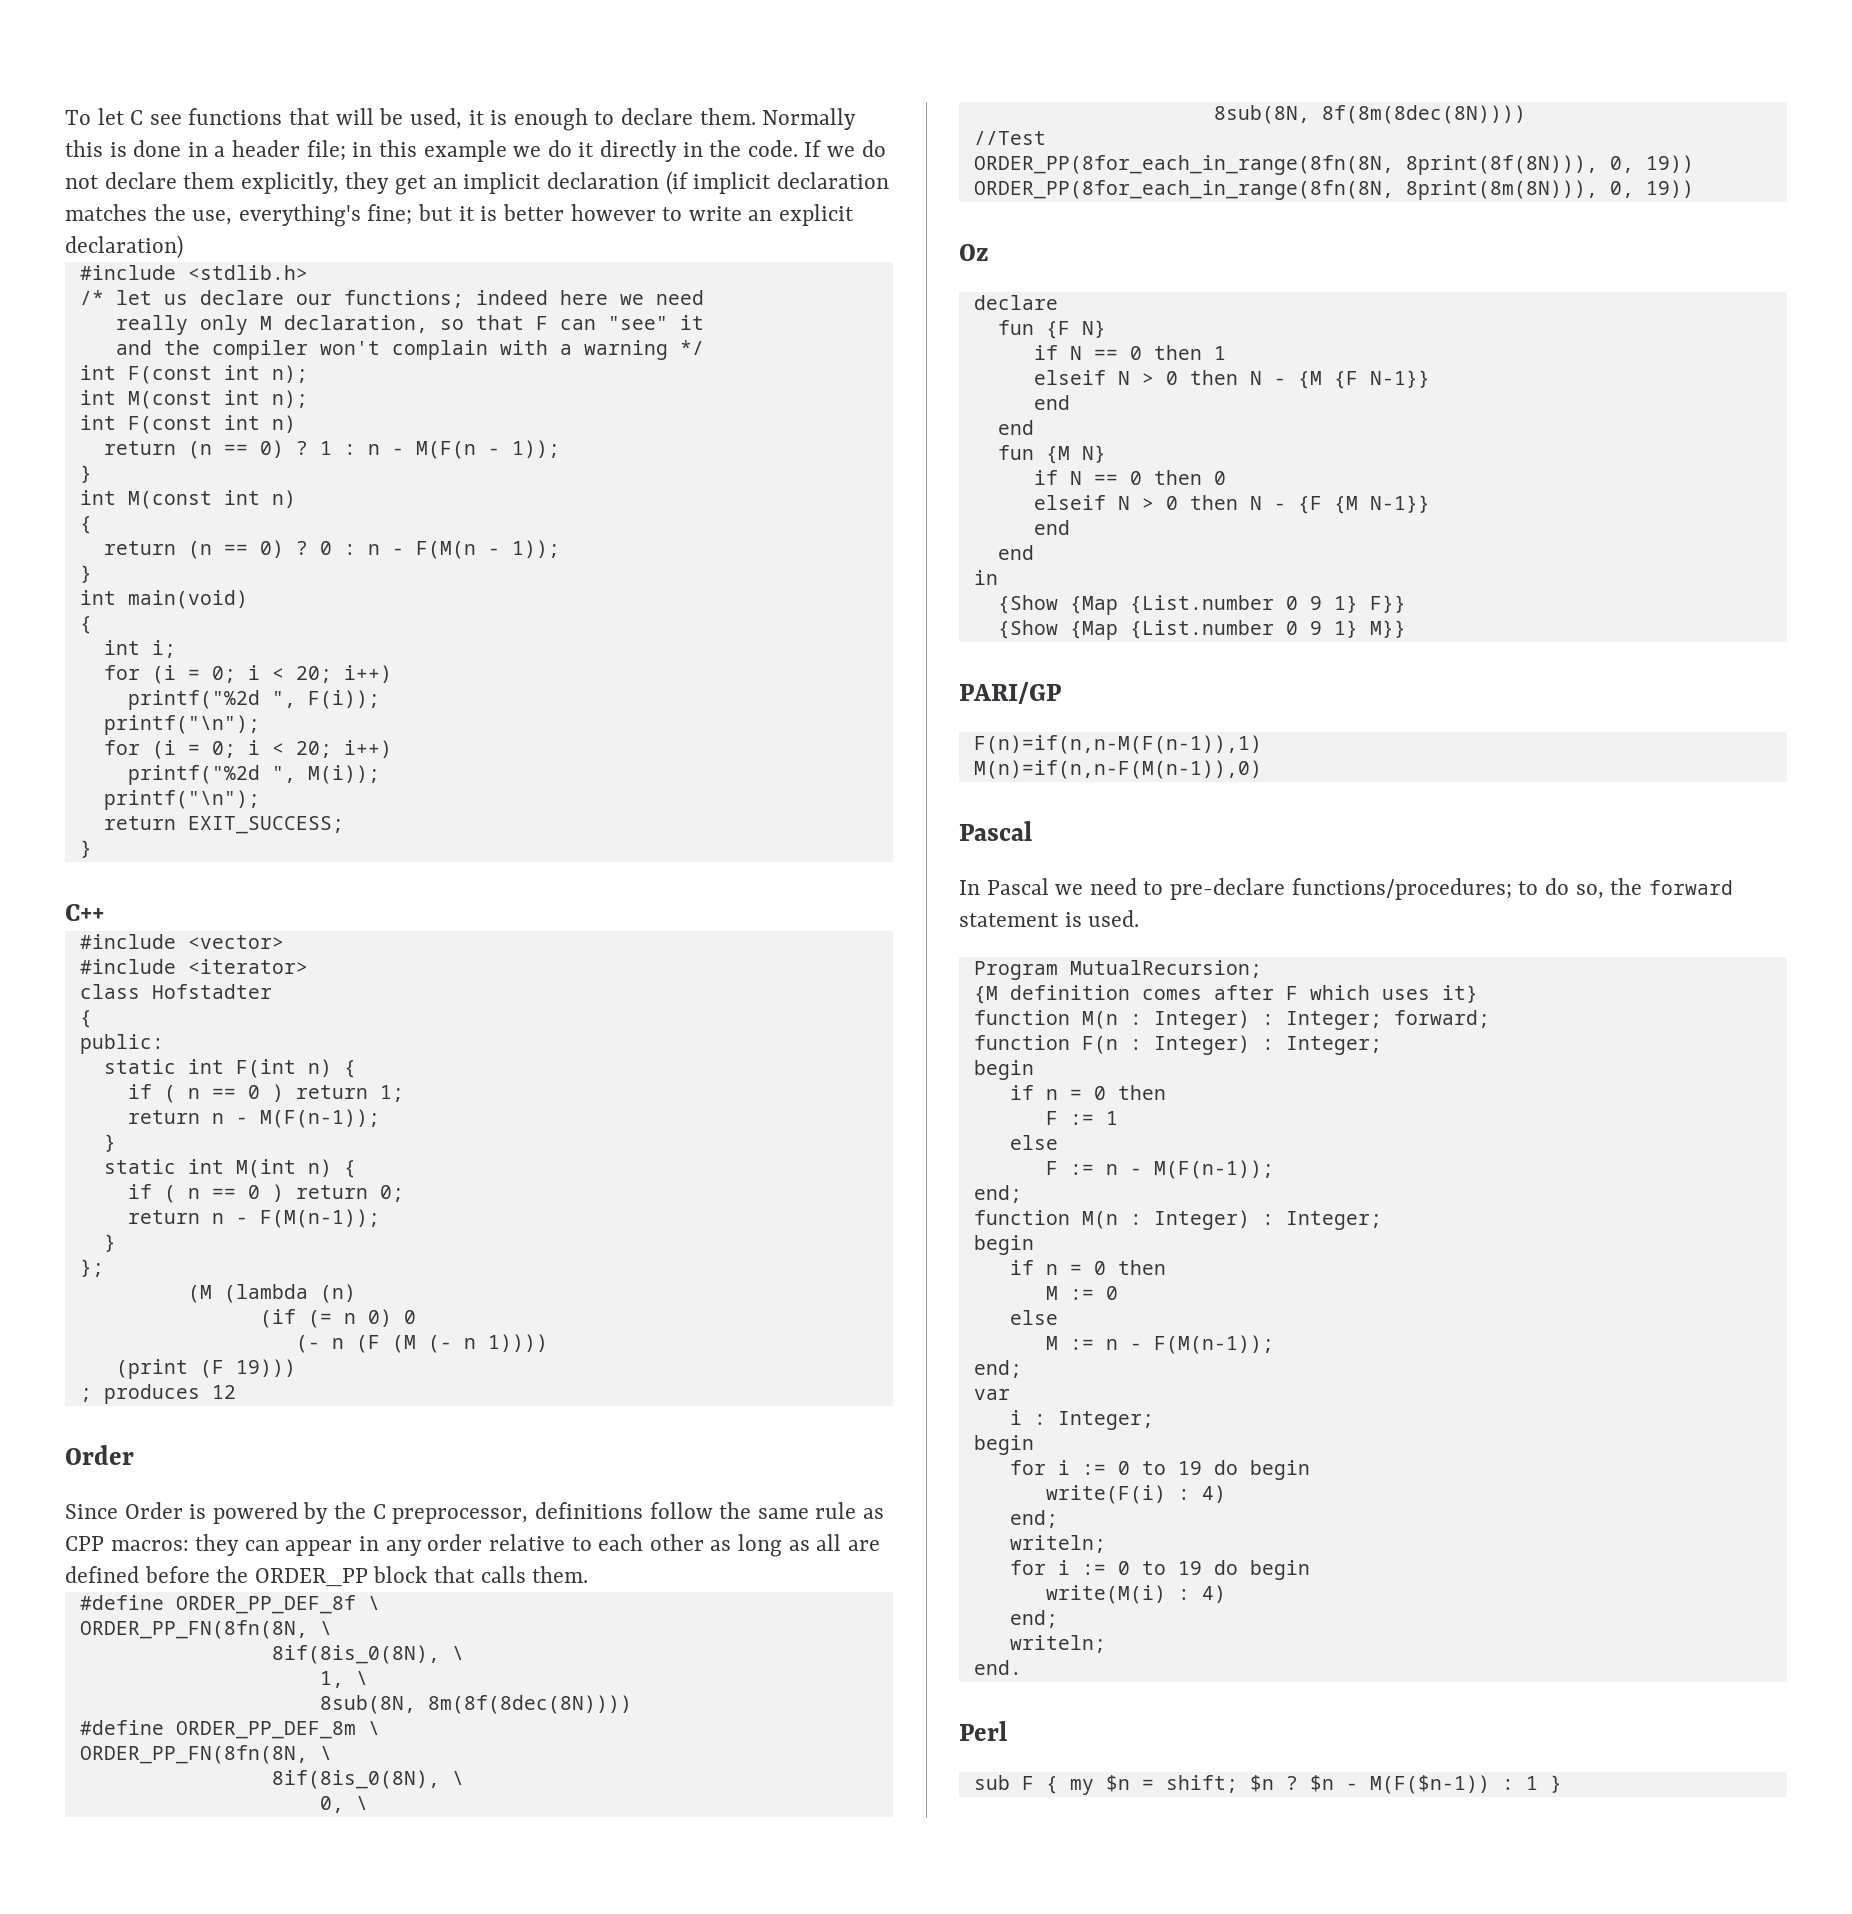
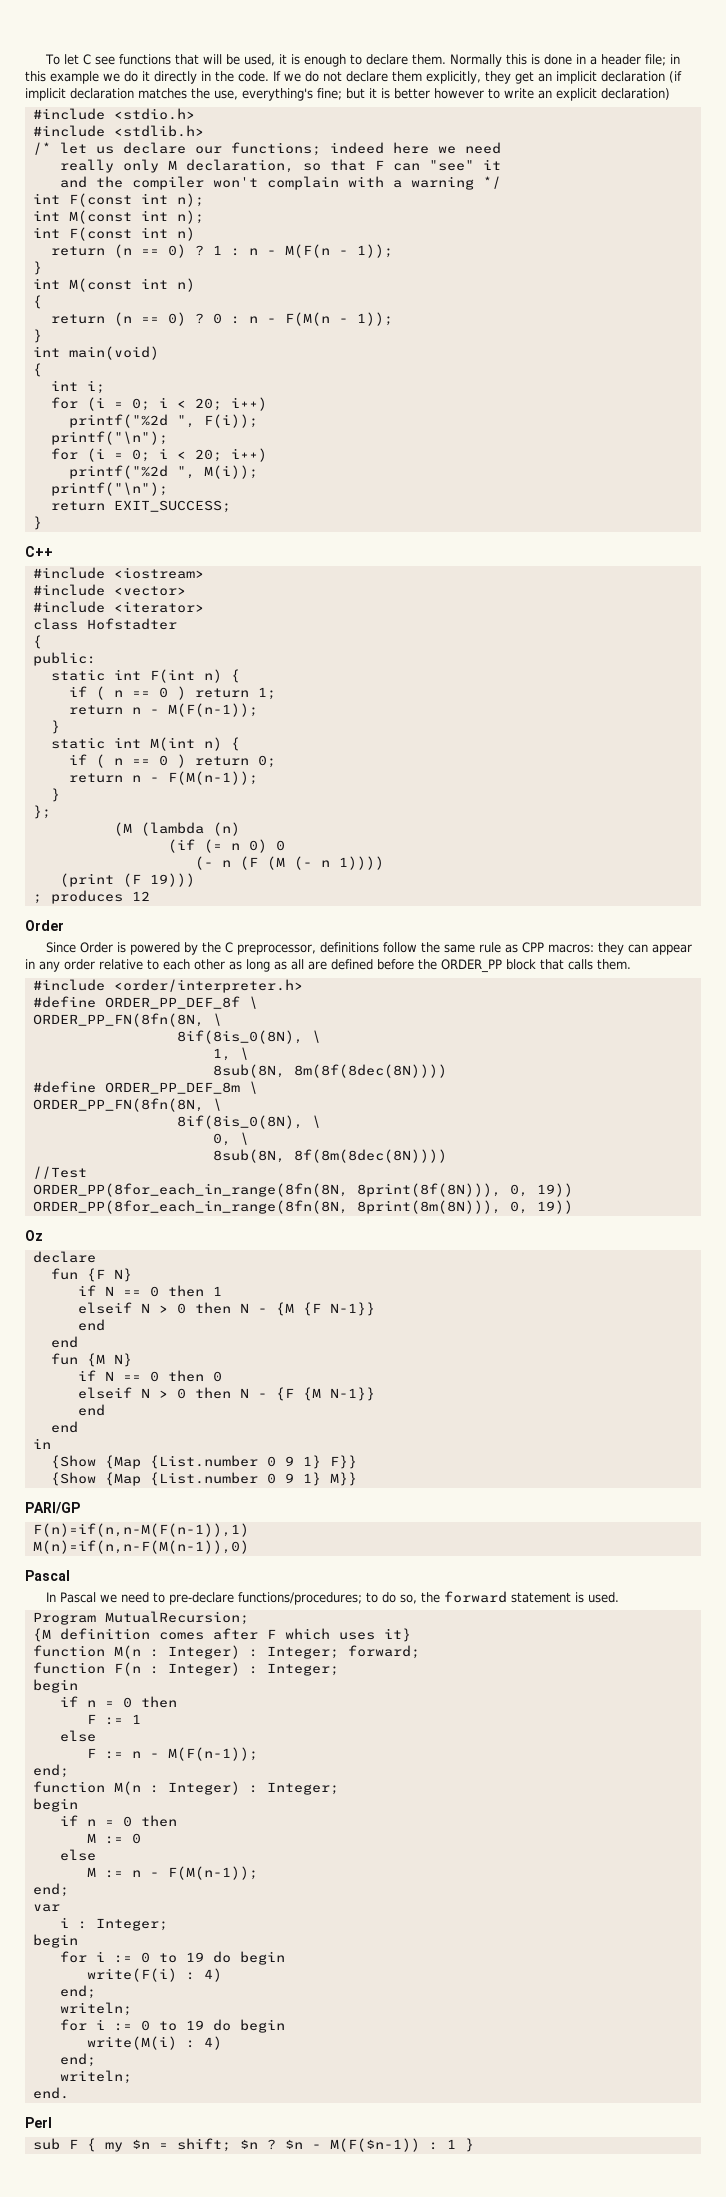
+ #include <stdio.h>
+ #include <iostream>
+ #include <order/interpreter.h>

